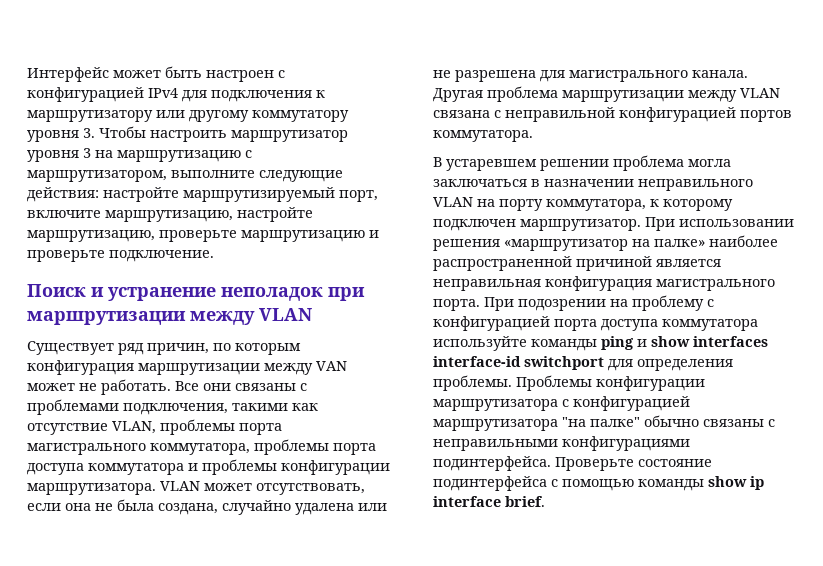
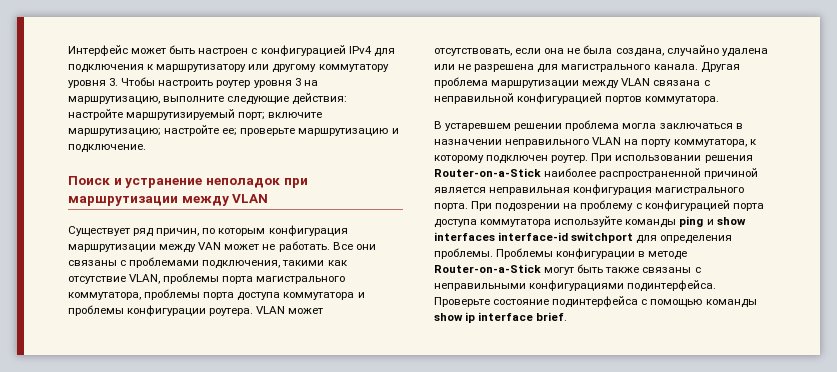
- Интерфейс может быть настроен с конфигурацией IPv4 для подключения к маршрутизатору или другому коммутатору уровня 3. Чтобы настроить маршрутизатор уровня 3 на маршрутизацию с маршрутизатором, выполните следующие действия: настройте маршрутизируемый порт, включите маршрутизацию, настройте маршрутизацию, проверьте маршрутизацию и проверьте подключение.
+ Интерфейс может быть настроен с конфигурацией IPv4 для подключения к маршрутизатору или другому коммутатору уровня 3. Чтобы настроить роутер уровня 3 на маршрутизацию, выполните следующие действия: настройте маршрутизируемый порт; включите маршрутизацию; настройте ее; проверьте маршрутизацию и подключение.
- Все они связаны с проблемами подключения, такими как отсутствие VLAN, проблемы порта магистрального коммутатора, проблемы порта доступа коммутатора и проблемы конфигурации маршрутизатора.
+ Все они связаны с проблемами подключения, такими как отсутствие VLAN, проблемы порта магистрального коммутатора, проблемы порта доступа коммутатора и проблемы конфигурации роутера.
- В устаревшем решении проблема могла заключаться в назначении неправильного VLAN на порту коммутатора, к которому подключен маршрутизатор.
+ В устаревшем решении проблема могла заключаться в назначении неправильного VLAN на порту коммутатора, к которому подключен роутер.
- При использовании решения «маршрутизатор на палке» наиболее распространенной причиной является неправильная конфигурация магистрального порта.
+ При использовании решения Router-on-a-Stick наиболее распространенной причиной является неправильная конфигурация магистрального порта.
- Проблемы конфигурации маршрутизатора с конфигурацией маршрутизатора "на палке" обычно связаны с неправильными конфигурациями подинтерфейса.
+ Проблемы конфигурации в методе Router-on-a-Stick могут быть также связаны с неправильными конфигурациями подинтерфейса.

